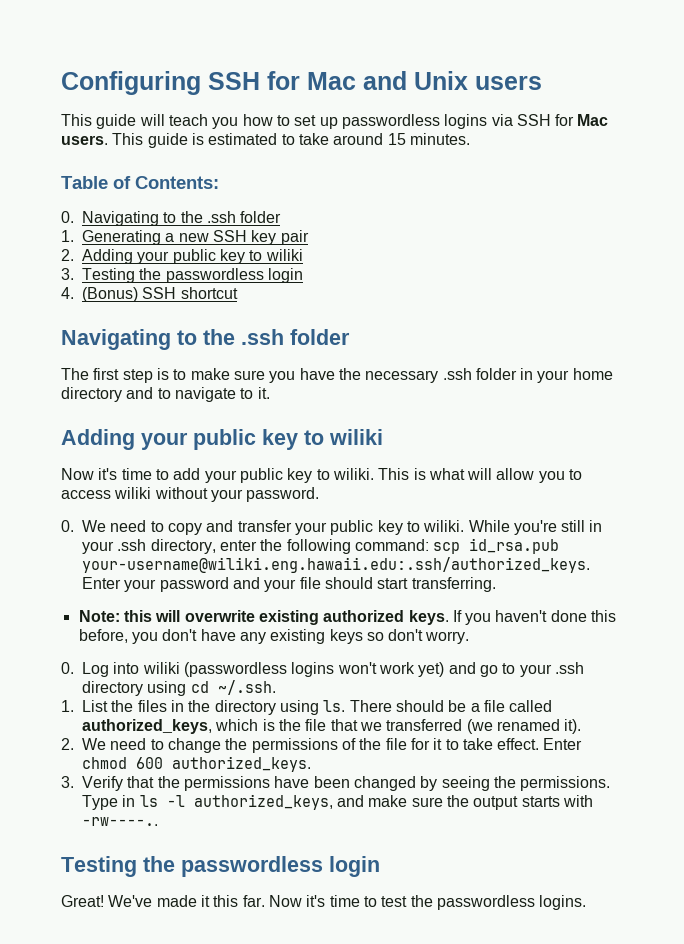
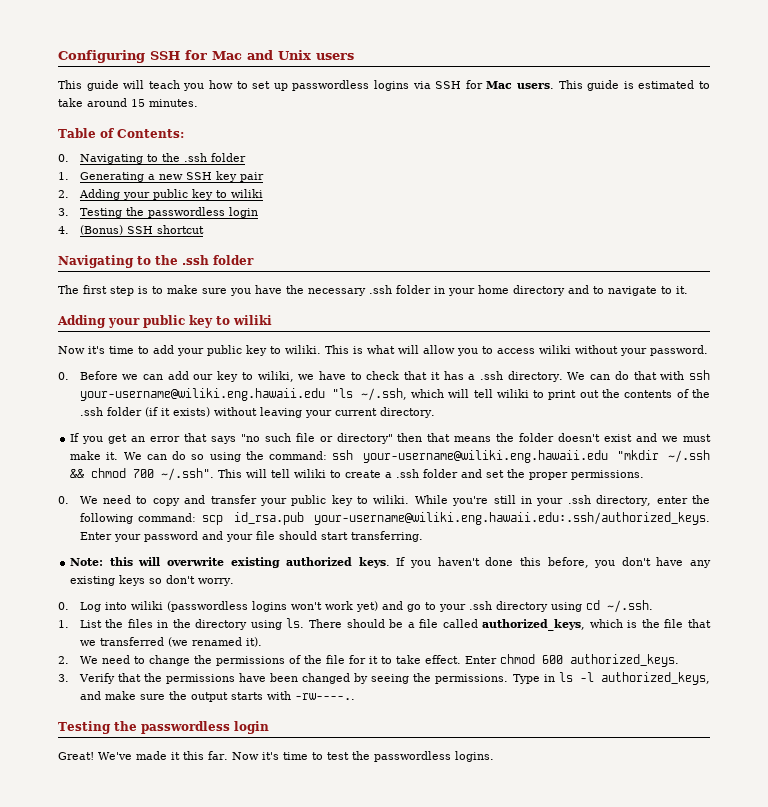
+ 0. Before we can add our key to wiliki, we have to check that it has a .ssh directory. We can do that with ssh your-username@wiliki.eng.hawaii.edu "ls ~/.ssh, which will tell wiliki to print out the contents of the .ssh folder (if it exists) without leaving your current directory.
+ If you get an error that says "no such file or directory" then that means the folder doesn't exist and we must make it. We can do so using the command: ssh your-username@wiliki.eng.hawaii.edu "mkdir ~/.ssh && chmod 700 ~/.ssh". This will tell wiliki to create a .ssh folder and set the proper permissions.

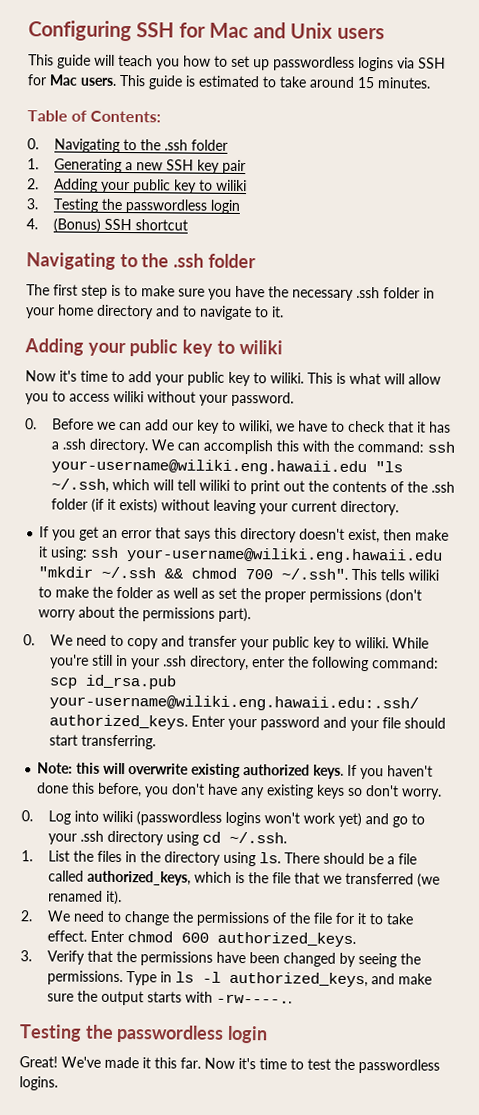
- We can do that with ssh your-username@wiliki.eng.hawaii.edu "ls ~/.ssh, which will tell wiliki to print out the contents of the .ssh folder (if it exists) without leaving your current directory.
+ We can accomplish this with the command: ssh your-username@wiliki.eng.hawaii.edu "ls ~/.ssh, which will tell wiliki to print out the contents of the .ssh folder (if it exists) without leaving your current directory.
- If you get an error that says "no such file or directory" then that means the folder doesn't exist and we must make it. We can do so using the command: ssh your-username@wiliki.eng.hawaii.edu "mkdir ~/.ssh && chmod 700 ~/.ssh". This will tell wiliki to create a .ssh folder and set the proper permissions.
+ If you get an error that says this directory doesn't exist, then make it using: ssh your-username@wiliki.eng.hawaii.edu "mkdir ~/.ssh && chmod 700 ~/.ssh". This tells wiliki to make the folder as well as set the proper permissions (don't worry about the permissions part).

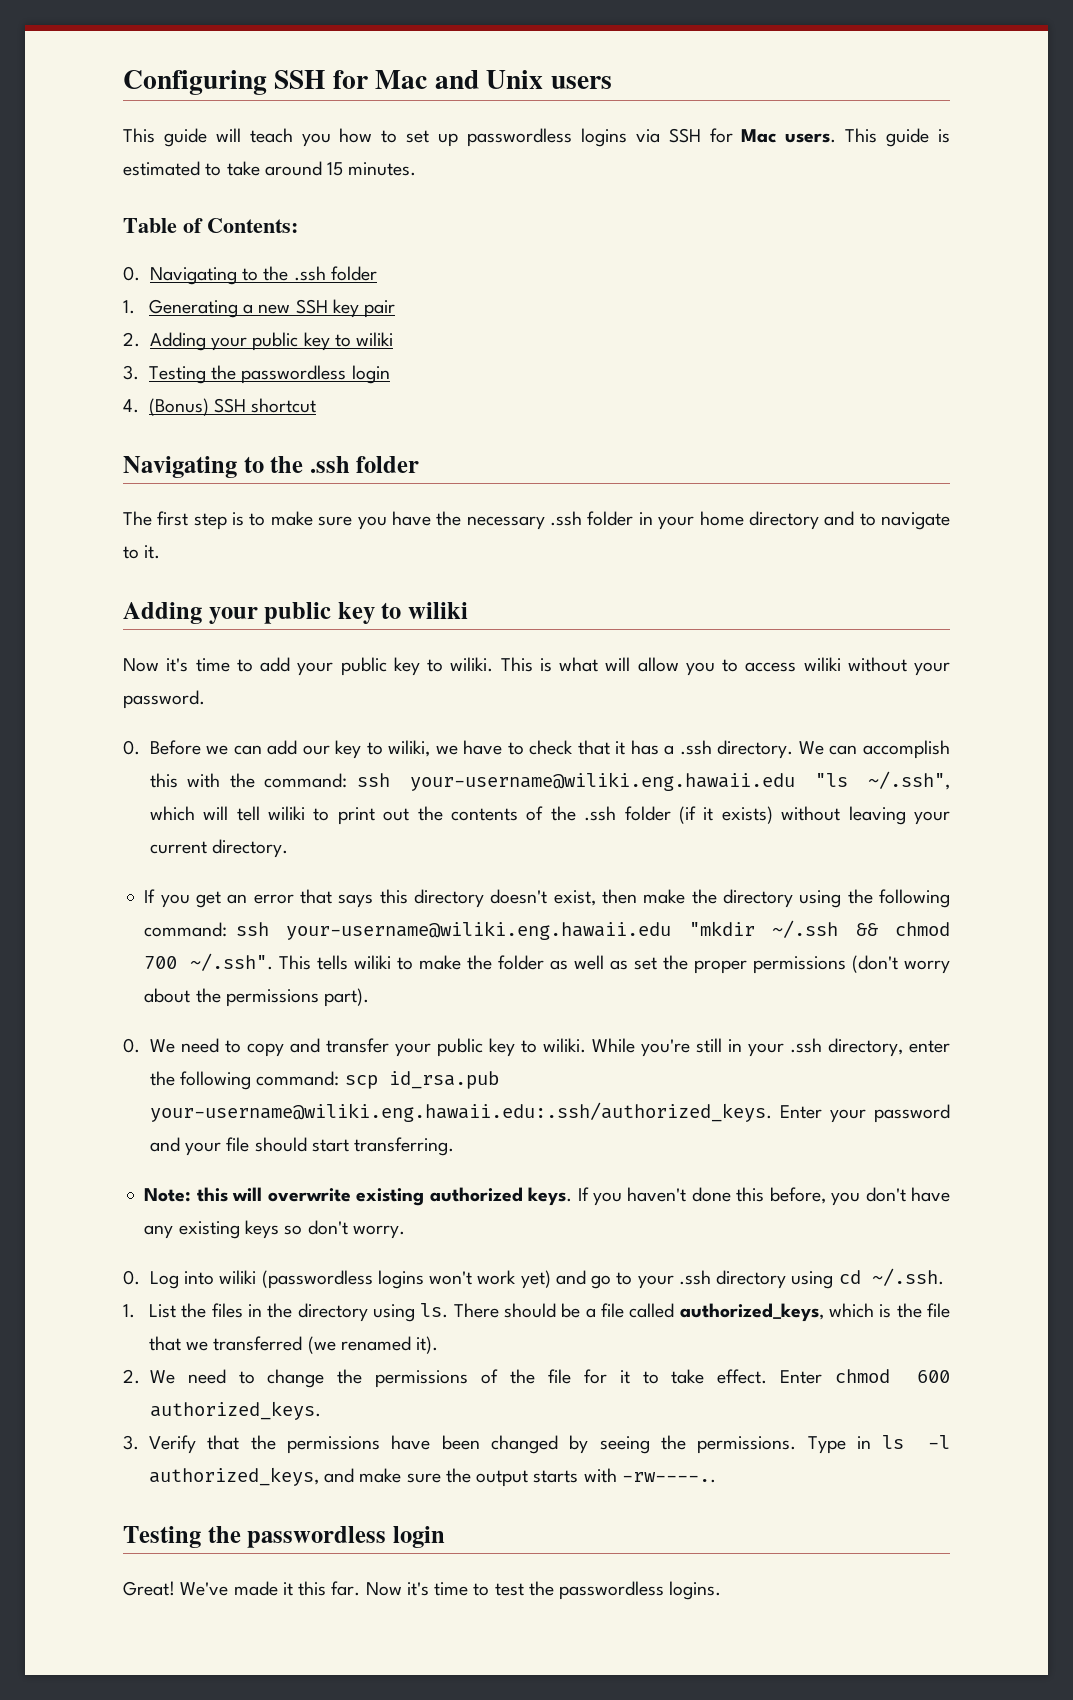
- We can accomplish this with the command: ssh your-username@wiliki.eng.hawaii.edu "ls ~/.ssh, which will tell wiliki to print out the contents of the .ssh folder (if it exists) without leaving your current directory.
+ We can accomplish this with the command: ssh your-username@wiliki.eng.hawaii.edu "ls ~/.ssh", which will tell wiliki to print out the contents of the .ssh folder (if it exists) without leaving your current directory.
- If you get an error that says this directory doesn't exist, then make it using: ssh your-username@wiliki.eng.hawaii.edu "mkdir ~/.ssh && chmod 700 ~/.ssh". This tells wiliki to make the folder as well as set the proper permissions (don't worry about the permissions part).
+ If you get an error that says this directory doesn't exist, then make the directory using the following command: ssh your-username@wiliki.eng.hawaii.edu "mkdir ~/.ssh && chmod 700 ~/.ssh". This tells wiliki to make the folder as well as set the proper permissions (don't worry about the permissions part).

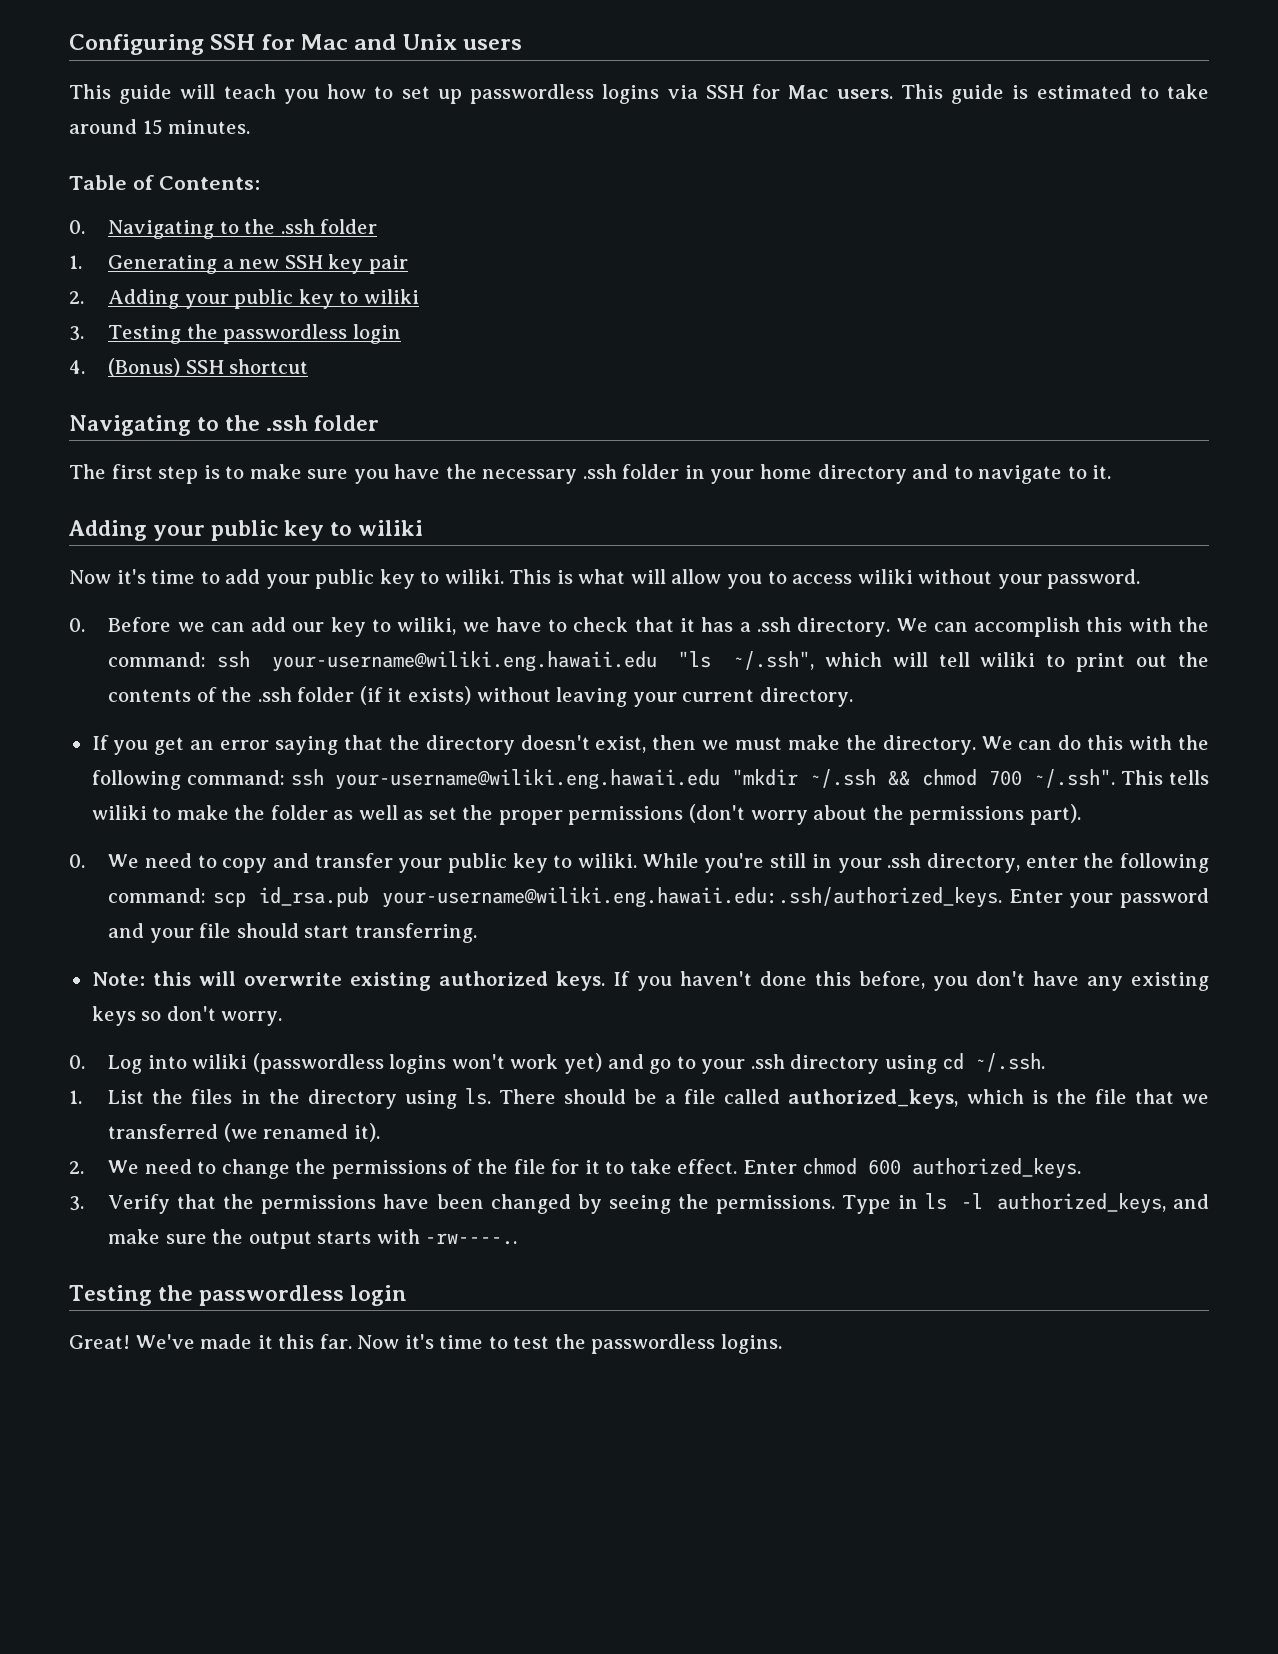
- If you get an error that says this directory doesn't exist, then make the directory using the following command: ssh your-username@wiliki.eng.hawaii.edu "mkdir ~/.ssh && chmod 700 ~/.ssh". This tells wiliki to make the folder as well as set the proper permissions (don't worry about the permissions part).
+ If you get an error saying that the directory doesn't exist, then we must make the directory. We can do this with the following command: ssh your-username@wiliki.eng.hawaii.edu "mkdir ~/.ssh && chmod 700 ~/.ssh". This tells wiliki to make the folder as well as set the proper permissions (don't worry about the permissions part).

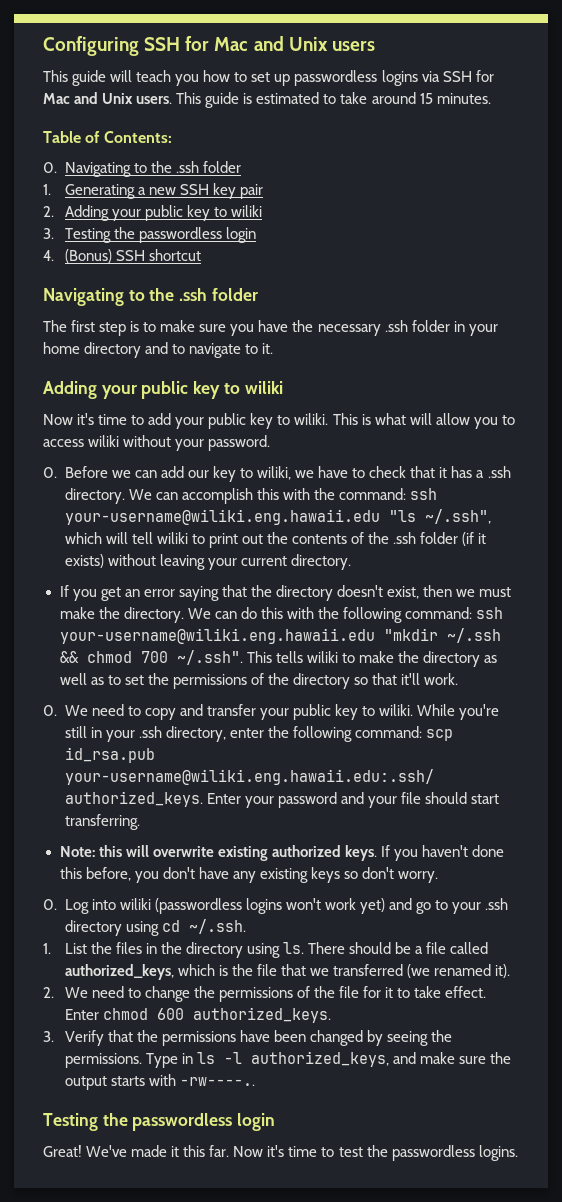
- This guide will teach you how to set up passwordless logins via SSH for Mac users.
+ This guide will teach you how to set up passwordless logins via SSH for Mac and Unix users.
- We can do this with the following command: ssh your-username@wiliki.eng.hawaii.edu "mkdir ~/.ssh && chmod 700 ~/.ssh". This tells wiliki to make the folder as well as set the proper permissions (don't worry about the permissions part).
+ We can do this with the following command: ssh your-username@wiliki.eng.hawaii.edu "mkdir ~/.ssh && chmod 700 ~/.ssh". This tells wiliki to make the directory as well as to set the permissions of the directory so that it'll work.

